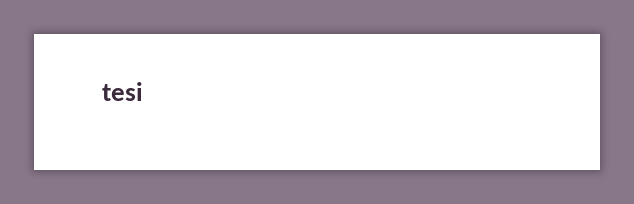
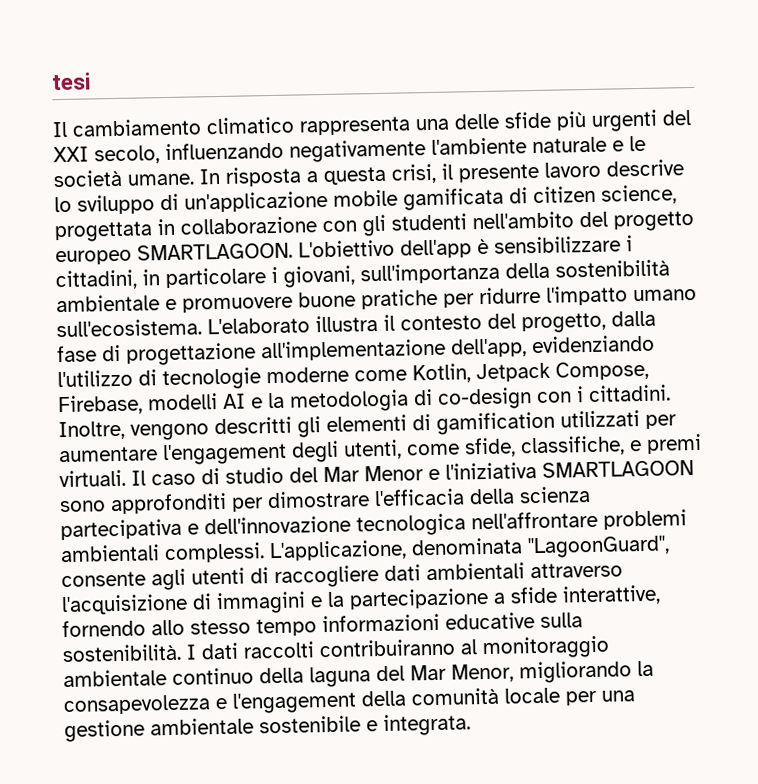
+ Il cambiamento climatico rappresenta una delle sfide più urgenti del XXI secolo, influenzando negativamente l'ambiente naturale e le società umane. In risposta a questa crisi, il presente lavoro descrive lo sviluppo di un'applicazione mobile gamificata di citizen science, progettata in collaborazione con gli studenti nell'ambito del progetto europeo SMARTLAGOON. L'obiettivo dell'app è sensibilizzare i cittadini, in particolare i giovani, sull'importanza della sostenibilità ambientale e promuovere buone pratiche per ridurre l'impatto umano sull'ecosistema. L'elaborato illustra il contesto del progetto, dalla fase di progettazione all'implementazione dell'app, evidenziando l'utilizzo di tecnologie moderne come Kotlin, Jetpack Compose, Firebase, modelli AI e la metodologia di co-design con i cittadini. Inoltre, vengono descritti gli elementi di gamification utilizzati per aumentare l'engagement degli utenti, come sfide, classifiche, e premi virtuali. Il caso di studio del Mar Menor e l'iniziativa SMARTLAGOON sono approfonditi per dimostrare l'efficacia della scienza partecipativa e dell'innovazione tecnologica nell'affrontare problemi ambientali complessi. L'applicazione, denominata "LagoonGuard", consente agli utenti di raccogliere dati ambientali attraverso l'acquisizione di immagini e la partecipazione a sfide interattive, fornendo allo stesso tempo informazioni educative sulla sostenibilità. I dati raccolti contribuiranno al monitoraggio ambientale continuo della laguna del Mar Menor, migliorando la consapevolezza e l'engagement della comunità locale per una gestione ambientale sostenibile e integrata.

